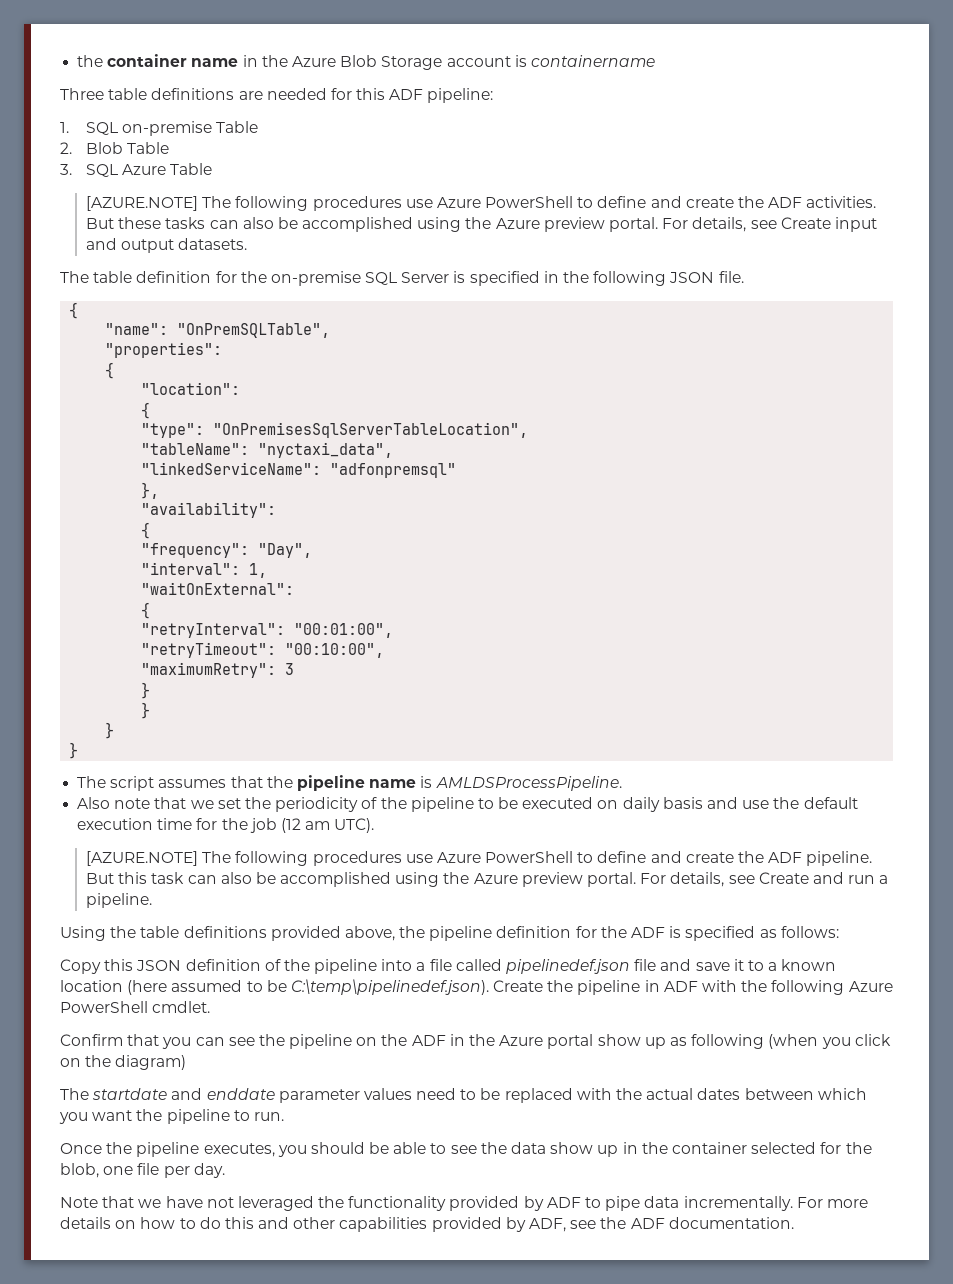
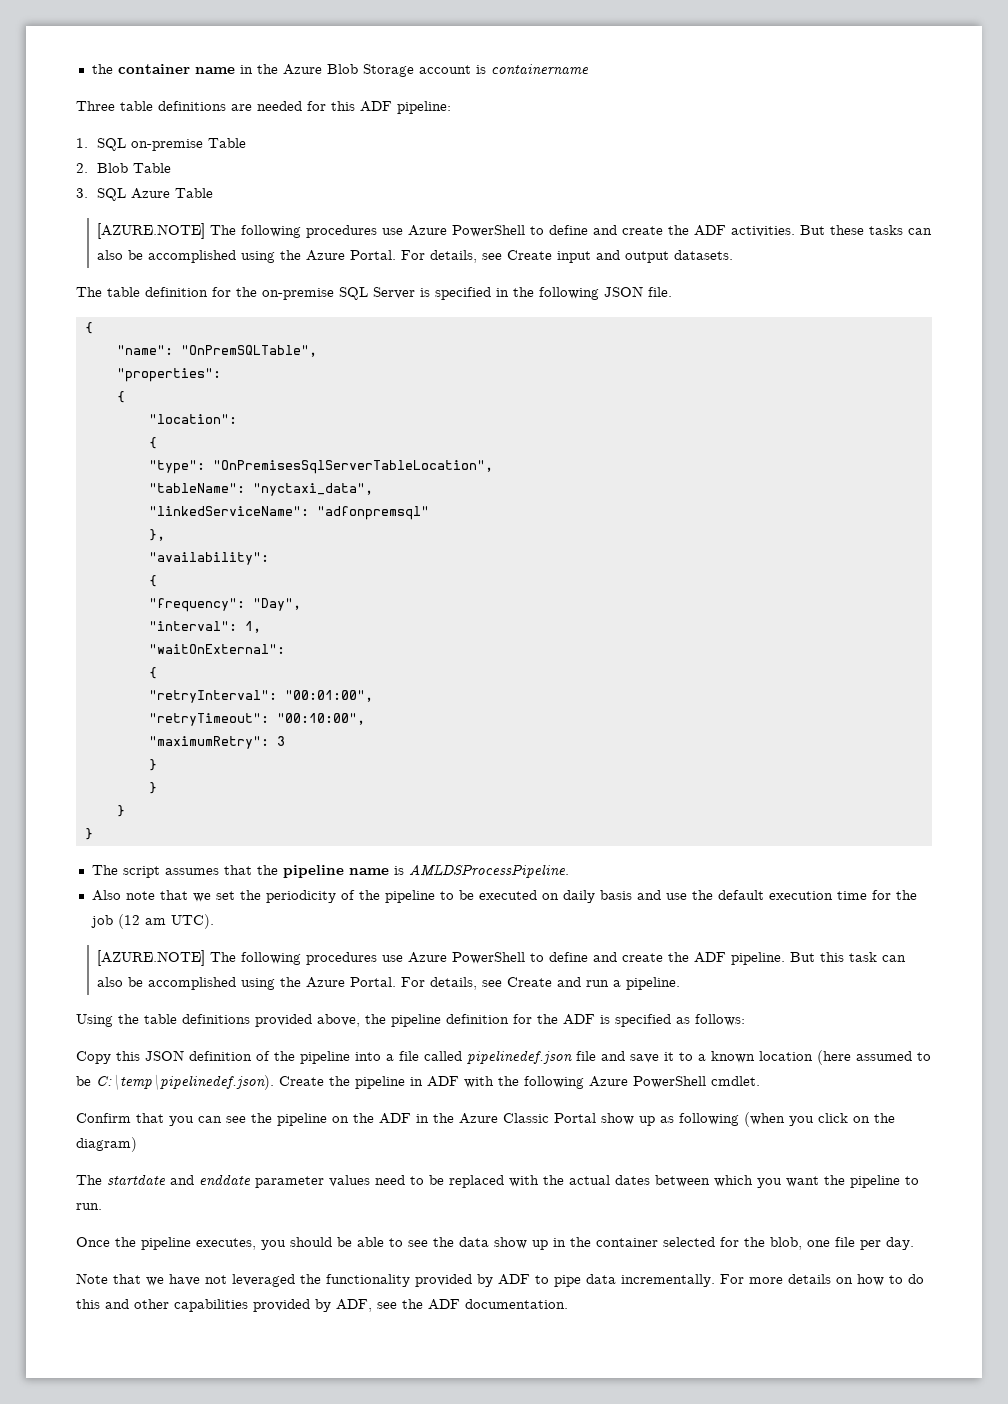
- But these tasks can also be accomplished using the Azure preview portal.
+ But these tasks can also be accomplished using the Azure Portal.
- But this task can also be accomplished using the Azure preview portal.
+ But this task can also be accomplished using the Azure Portal.
- Confirm that you can see the pipeline on the ADF in the Azure portal show up as following (when you click on the diagram)
+ Confirm that you can see the pipeline on the ADF in the Azure Classic Portal show up as following (when you click on the diagram)

